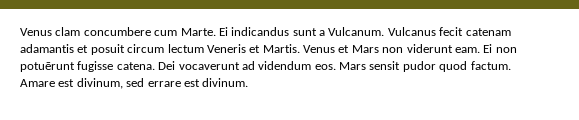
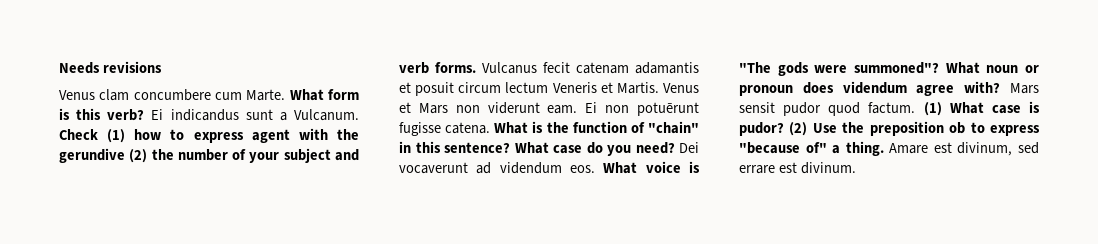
+ Needs revisions
+ What form is this verb?
+ Check (1) how to express agent with the gerundive (2) the number of your subject and verb forms.
+ What is the function of "chain" in this sentence? What case do you need?
+ What voice is "The gods were summoned"? What noun or pronoun does videndum agree with?
+ (1) What case is pudor? (2) Use the preposition ob to express "because of" a thing.

